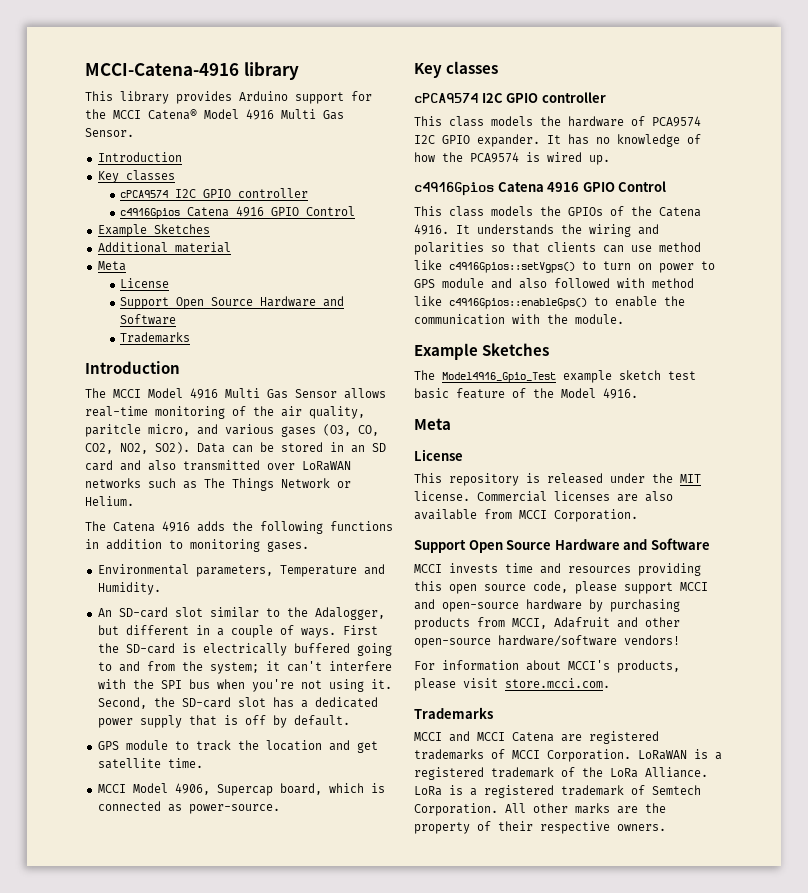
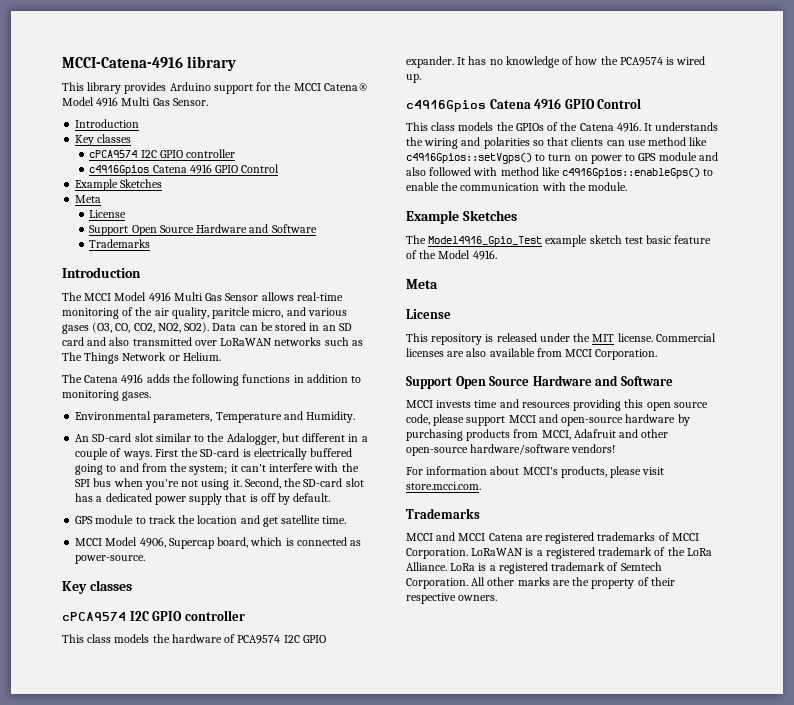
- Additional material

